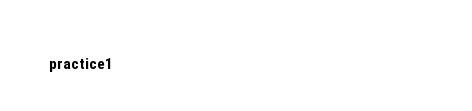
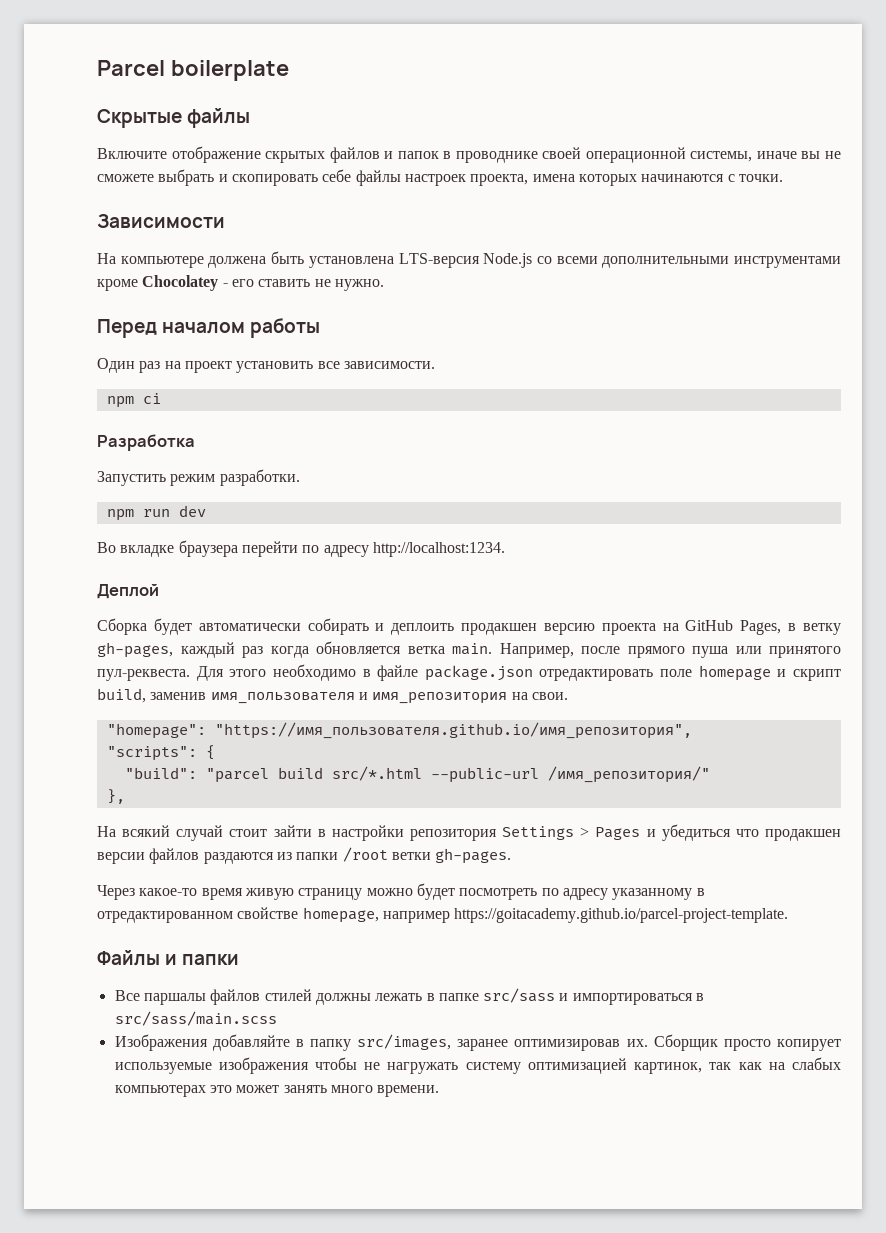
- practice1
+ Parcel boilerplate
+ Скрытые файлы
+ Включите отображение скрытых файлов и папок в проводнике своей операционной системы, иначе вы не сможете выбрать и скопировать себе файлы настроек проекта, имена которых начинаются с точки.
+ Зависимости
+ На компьютере должена быть установлена LTS-версия Node.js со всеми дополнительными инструментами кроме Chocolatey - его ставить не нужно.
+ Перед началом работы
+ Один раз на проект установить все зависимости.
+ npm ci
+ Разработка
+ Запустить режим разработки.
+ npm run dev
+ Во вкладке браузера перейти по адресу http://localhost:1234.
+ Деплой
+ Сборка будет автоматически собирать и деплоить продакшен версию проекта на GitHub Pages, в ветку gh-pages, каждый раз когда обновляется ветка main. Например, после прямого пуша или принятого пул-реквеста. Для этого необходимо в файле package.json отредактировать поле homepage и скрипт build, заменив имя_пользователя и имя_репозитория на свои.
+ "homepage": "https://имя_пользователя.github.io/имя_репозитория",
+ "scripts": {
+ "build": "parcel build src/*.html --public-url /имя_репозитория/"
+ },
+ На всякий случай стоит зайти в настройки репозитория Settings > Pages и убедиться что продакшен версии файлов раздаются из папки /root ветки gh-pages.
+ Через какое-то время живую страницу можно будет посмотреть по адресу указанному в отредактированном свойстве homepage, например https://goitacademy.github.io/parcel-project-template.
+ Файлы и папки
+ Все паршалы файлов стилей должны лежать в папке src/sass и импортироваться в src/sass/main.scss
+ Изображения добавляйте в папку src/images, заранее оптимизировав их. Сборщик просто копирует используемые изображения чтобы не нагружать систему оптимизацией картинок, так как на слабых компьютерах это может занять много времени.

